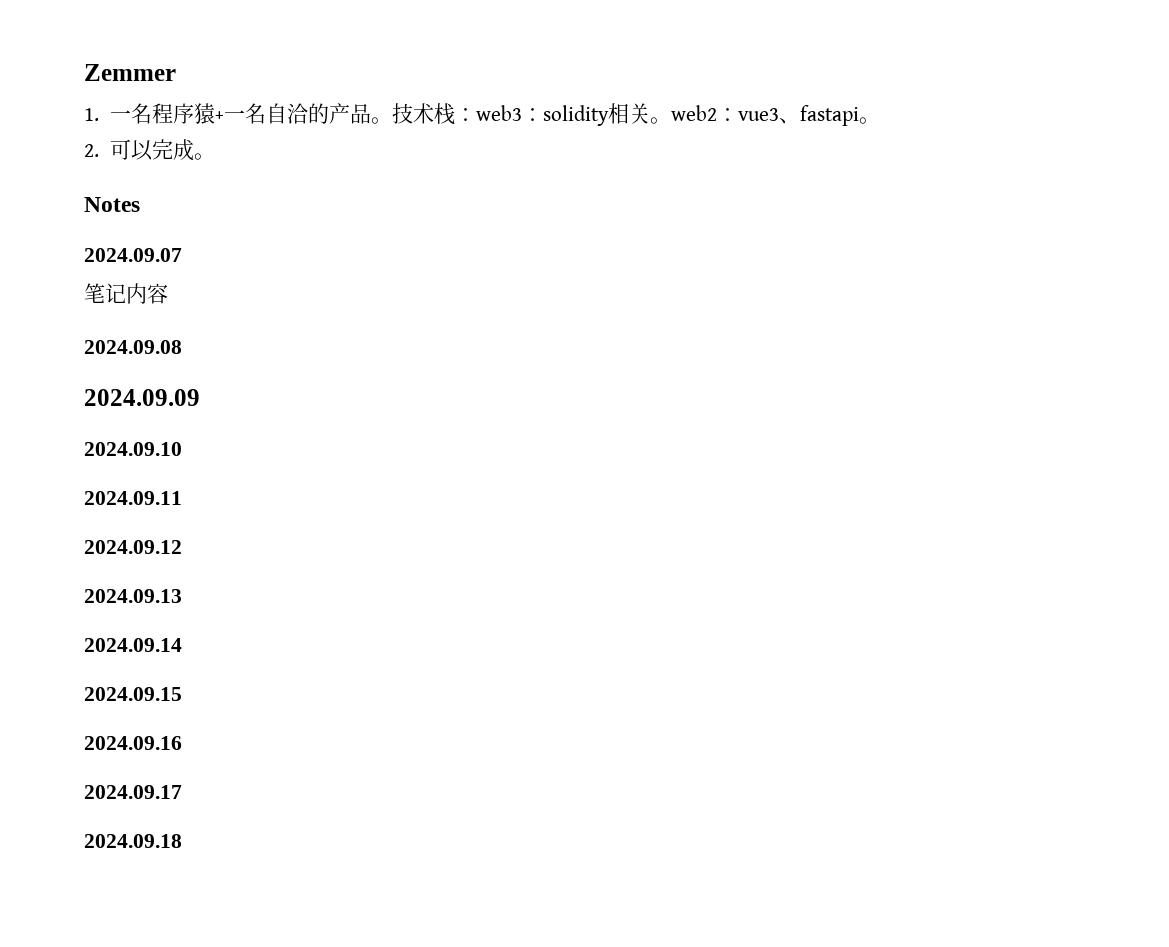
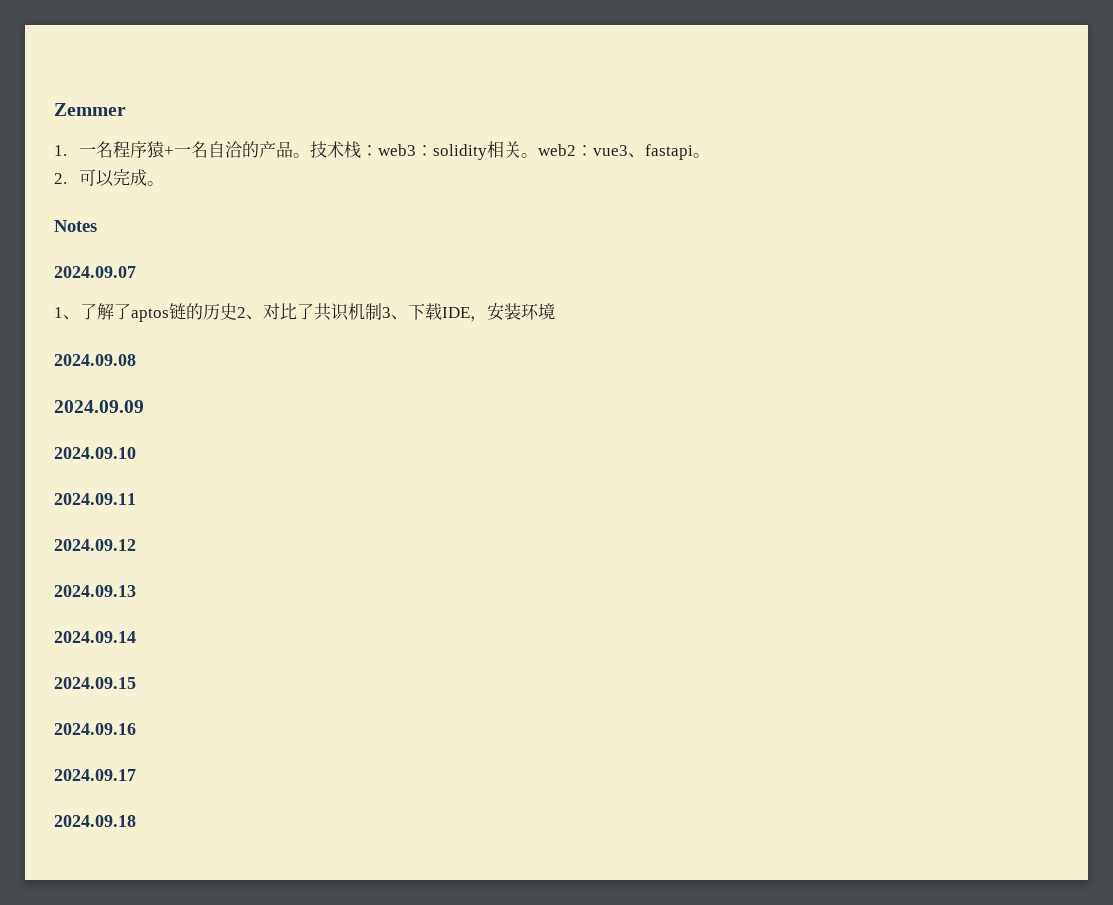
- 笔记内容
+ 1、了解了aptos链的历史2、对比了共识机制3、下载IDE，安装环境

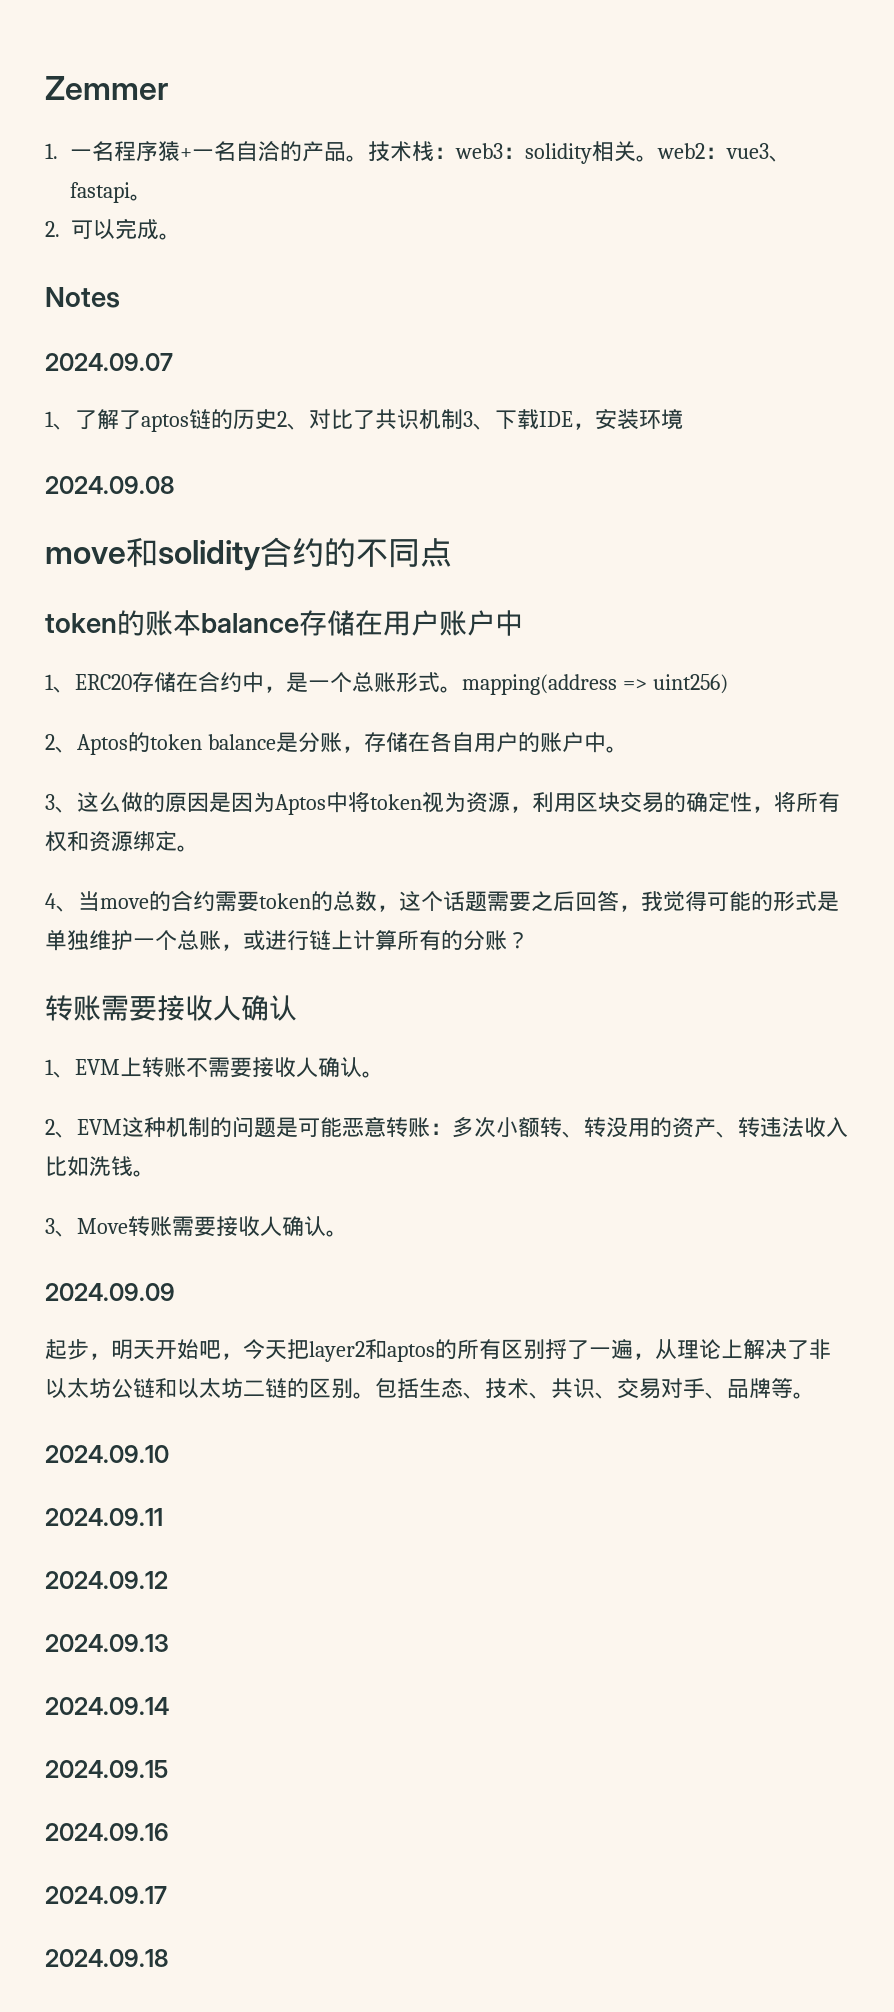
+ move和solidity合约的不同点
+ token的账本balance存储在用户账户中
+ 1、ERC20存储在合约中，是一个总账形式。mapping(address => uint256)
+ 2、Aptos的token balance是分账，存储在各自用户的账户中。
+ 3、这么做的原因是因为Aptos中将token视为资源，利用区块交易的确定性，将所有权和资源绑定。
+ 4、当move的合约需要token的总数，这个话题需要之后回答，我觉得可能的形式是单独维护一个总账，或进行链上计算所有的分账？
+ 转账需要接收人确认
+ 1、EVM上转账不需要接收人确认。
+ 2、EVM这种机制的问题是可能恶意转账：多次小额转、转没用的资产、转违法收入比如洗钱。
+ 3、Move转账需要接收人确认。
  2024.09.09
+ 起步，明天开始吧，今天把layer2和aptos的所有区别捋了一遍，从理论上解决了非以太坊公链和以太坊二链的区别。包括生态、技术、共识、交易对手、品牌等。

